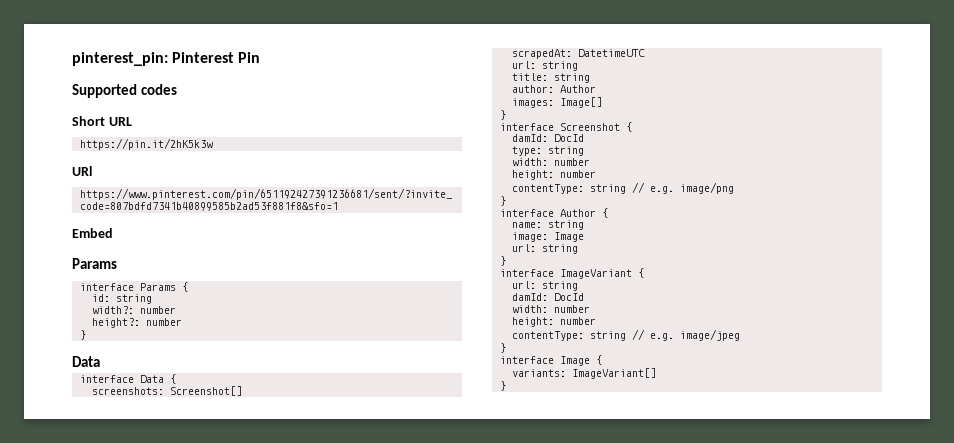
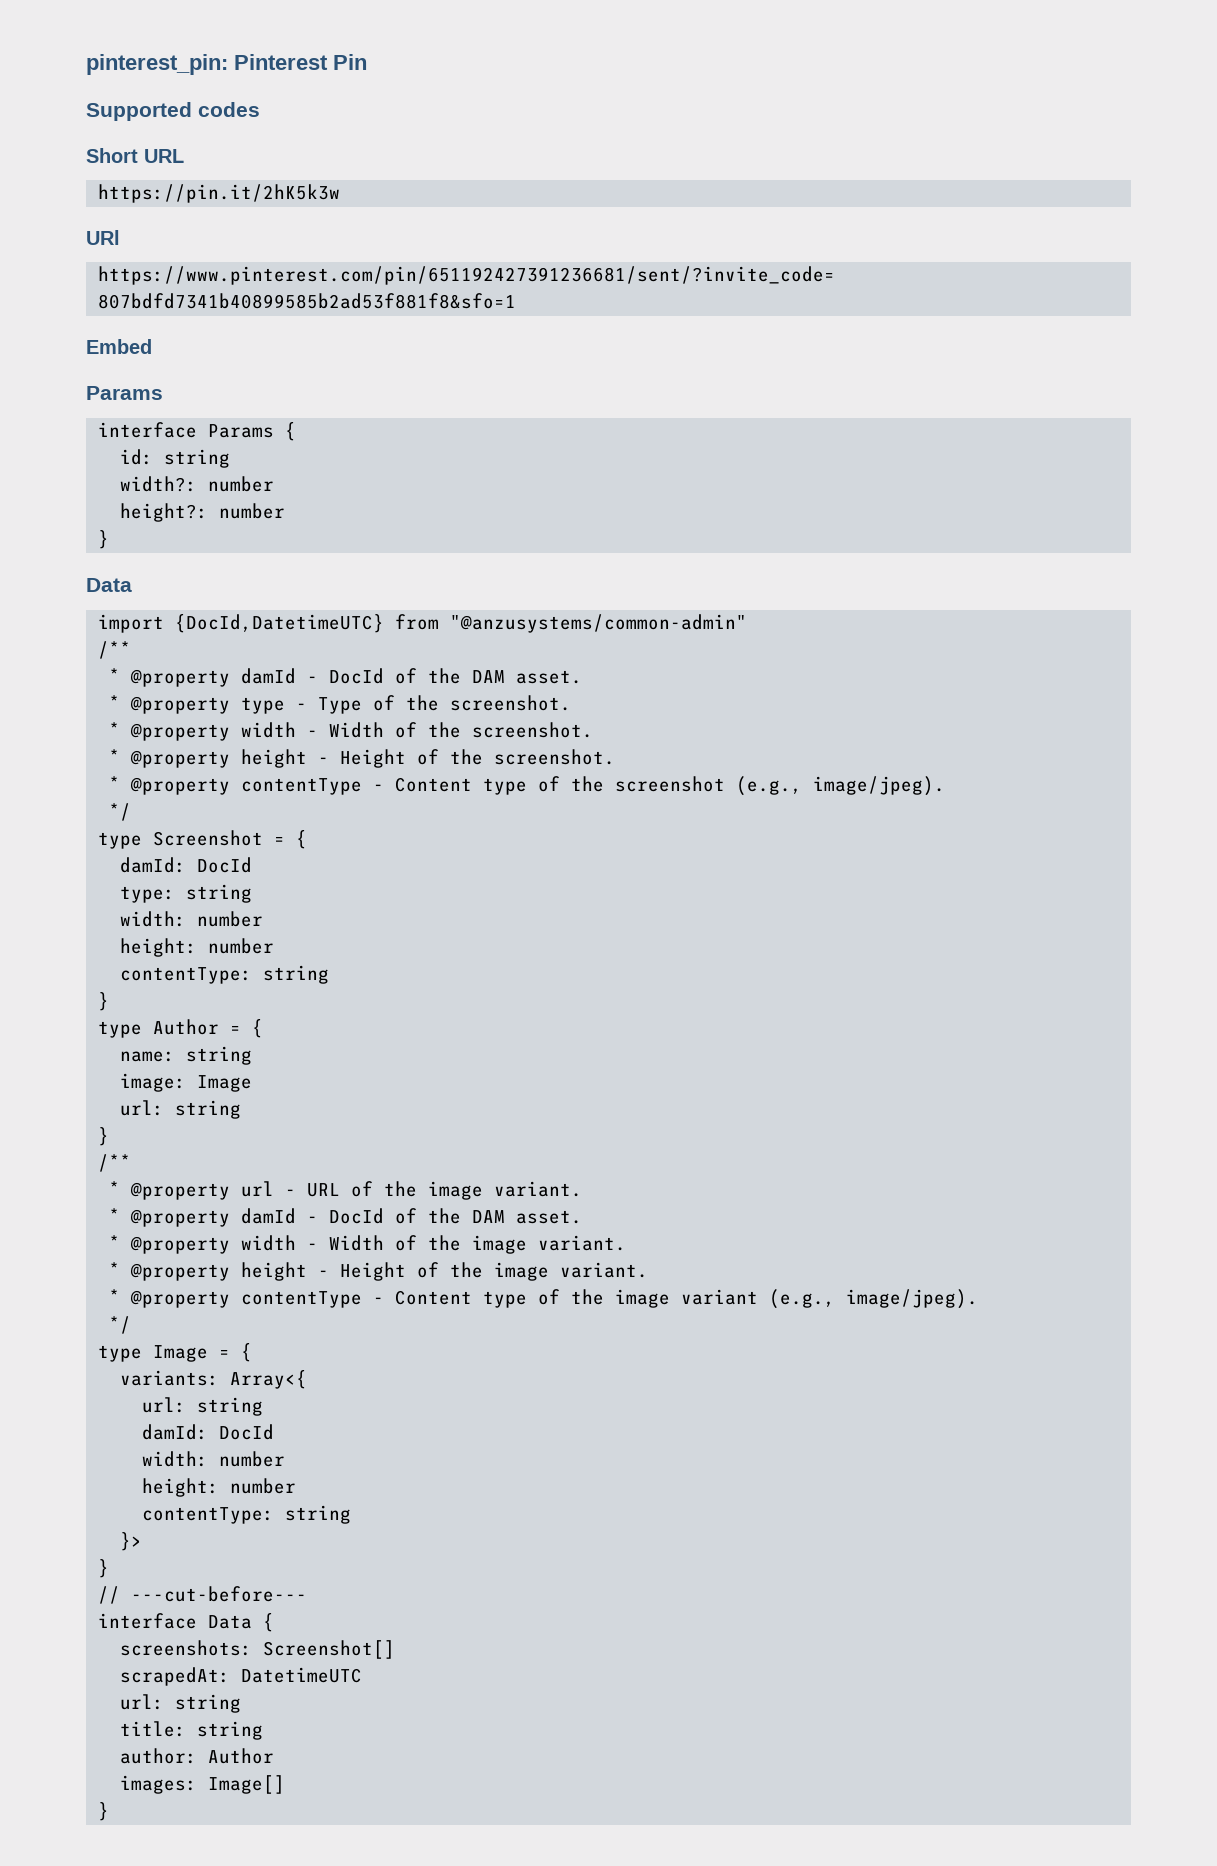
+ import {DocId,DatetimeUTC} from "@anzusystems/common-admin"
+ /**
+ * @property damId - DocId of the DAM asset.
+ * @property type - Type of the screenshot.
+ * @property width - Width of the screenshot.
+ * @property height - Height of the screenshot.
+ * @property contentType - Content type of the screenshot (e.g., image/jpeg).
+ */
+ type Screenshot = {
+ damId: DocId
+ type: string
+ width: number
+ height: number
+ contentType: string
+ }
+ type Author = {
+ name: string
+ image: Image
+ url: string
+ }
+ /**
+ * @property url - URL of the image variant.
+ * @property damId - DocId of the DAM asset.
+ * @property width - Width of the image variant.
+ * @property height - Height of the image variant.
+ * @property contentType - Content type of the image variant (e.g., image/jpeg).
+ */
+ type Image = {
+ variants: Array<{
+ url: string
+ damId: DocId
+ width: number
+ height: number
+ contentType: string
+ }>
+ }
+ // ---cut-before---
- interface Screenshot {
- damId: DocId
- type: string
- width: number
- height: number
- contentType: string // e.g. image/png
- }
- interface Author {
- name: string
- image: Image
- url: string
- }
- interface ImageVariant {
- url: string
- damId: DocId
- width: number
- height: number
- contentType: string // e.g. image/jpeg
- }
- interface Image {
- variants: ImageVariant[]
- }

